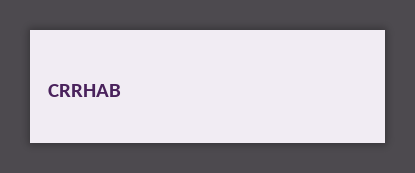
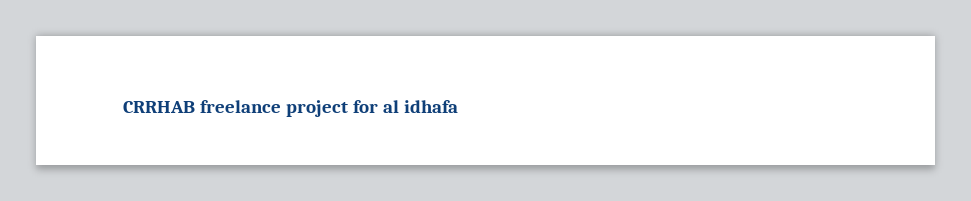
- CRRHAB
+ CRRHAB freelance project for al idhafa

